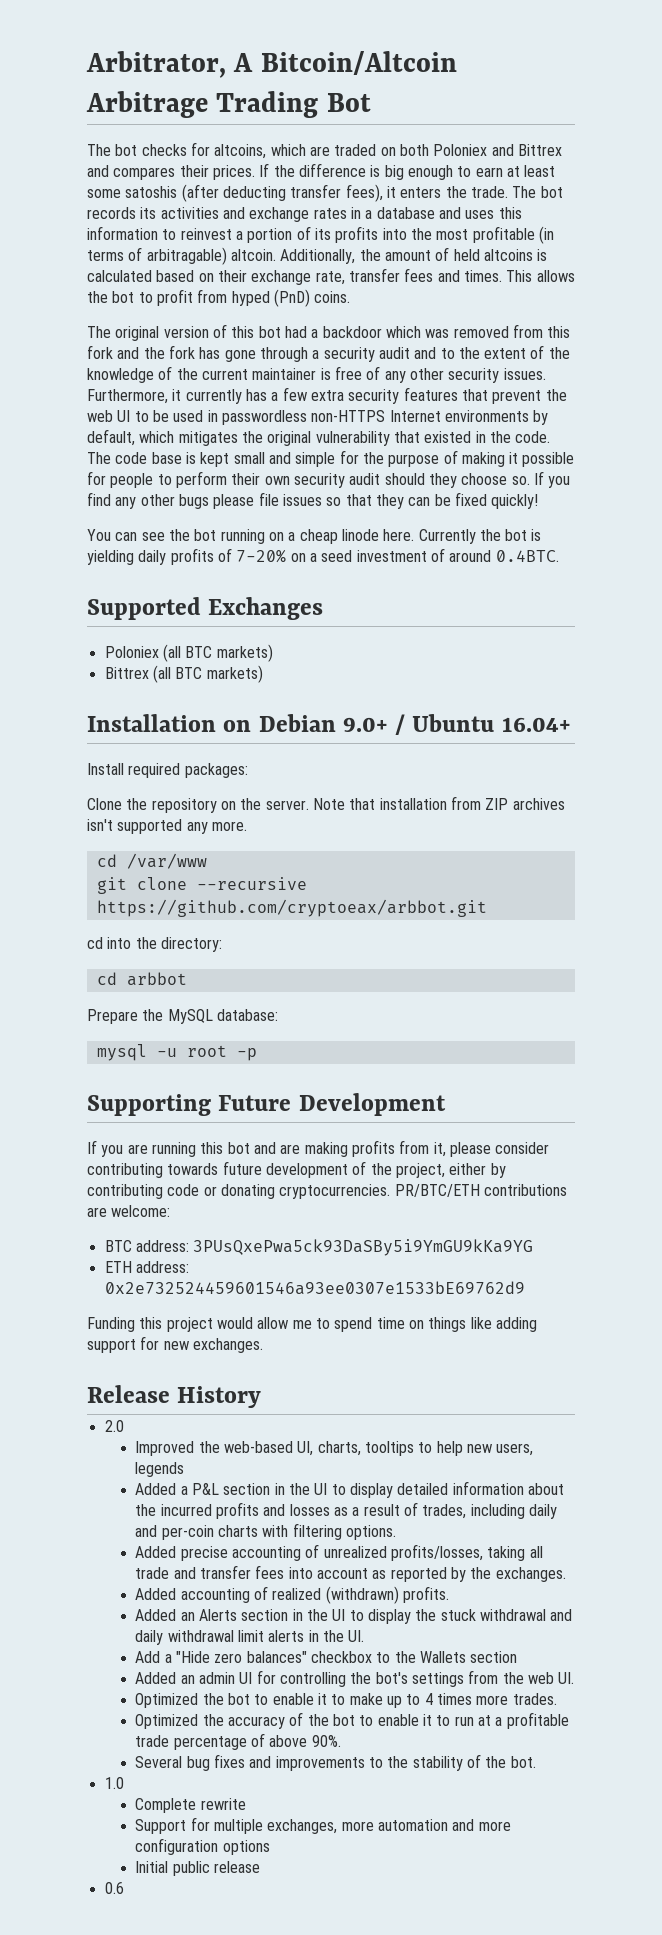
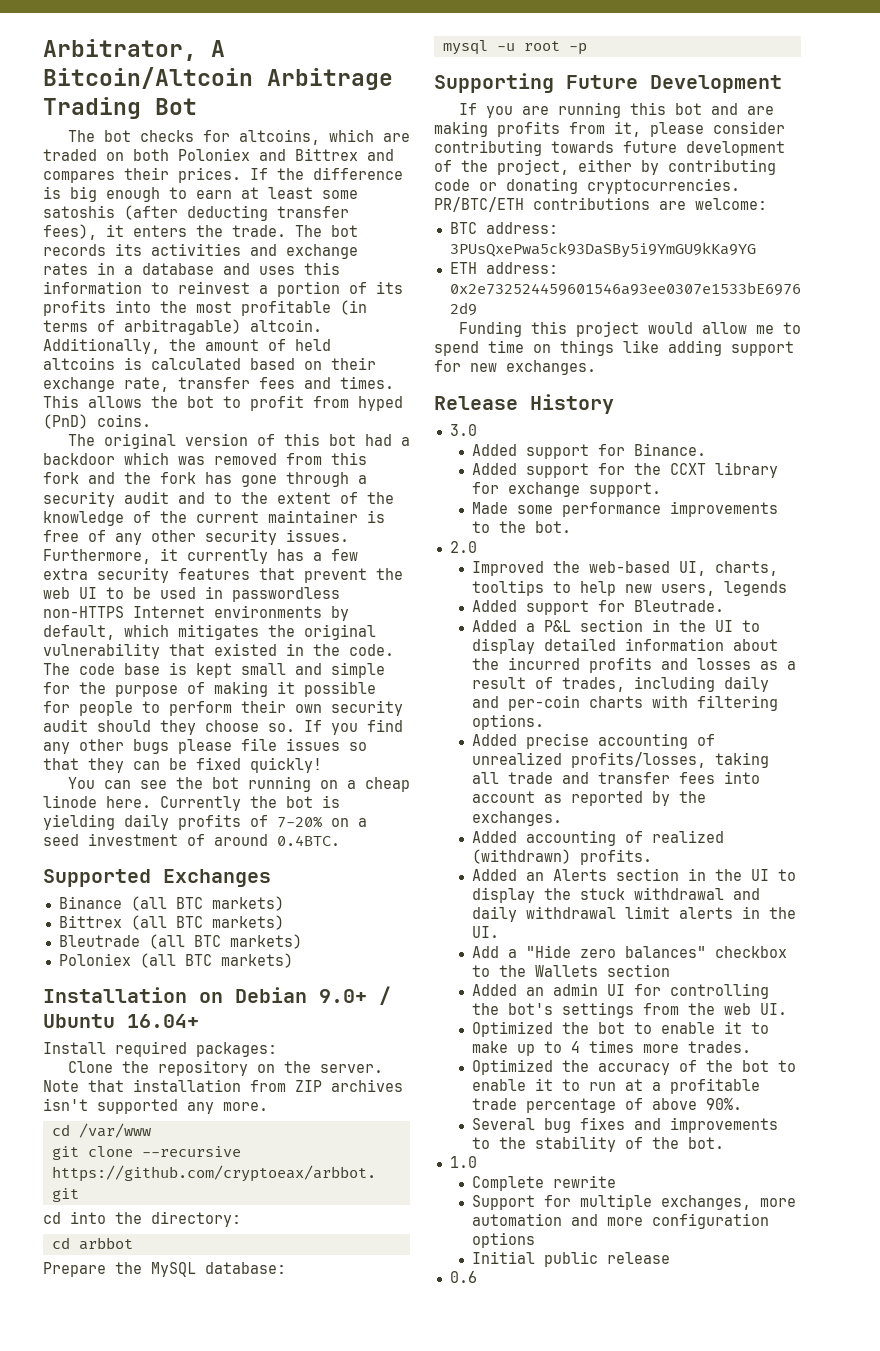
- Poloniex (all BTC markets)
+ Binance (all BTC markets)
+ Bleutrade (all BTC markets)
+ Poloniex (all BTC markets)
+ 3.0
+ Added support for Binance.
+ Added support for the CCXT library for exchange support.
+ Made some performance improvements to the bot.
+ Added support for Bleutrade.

